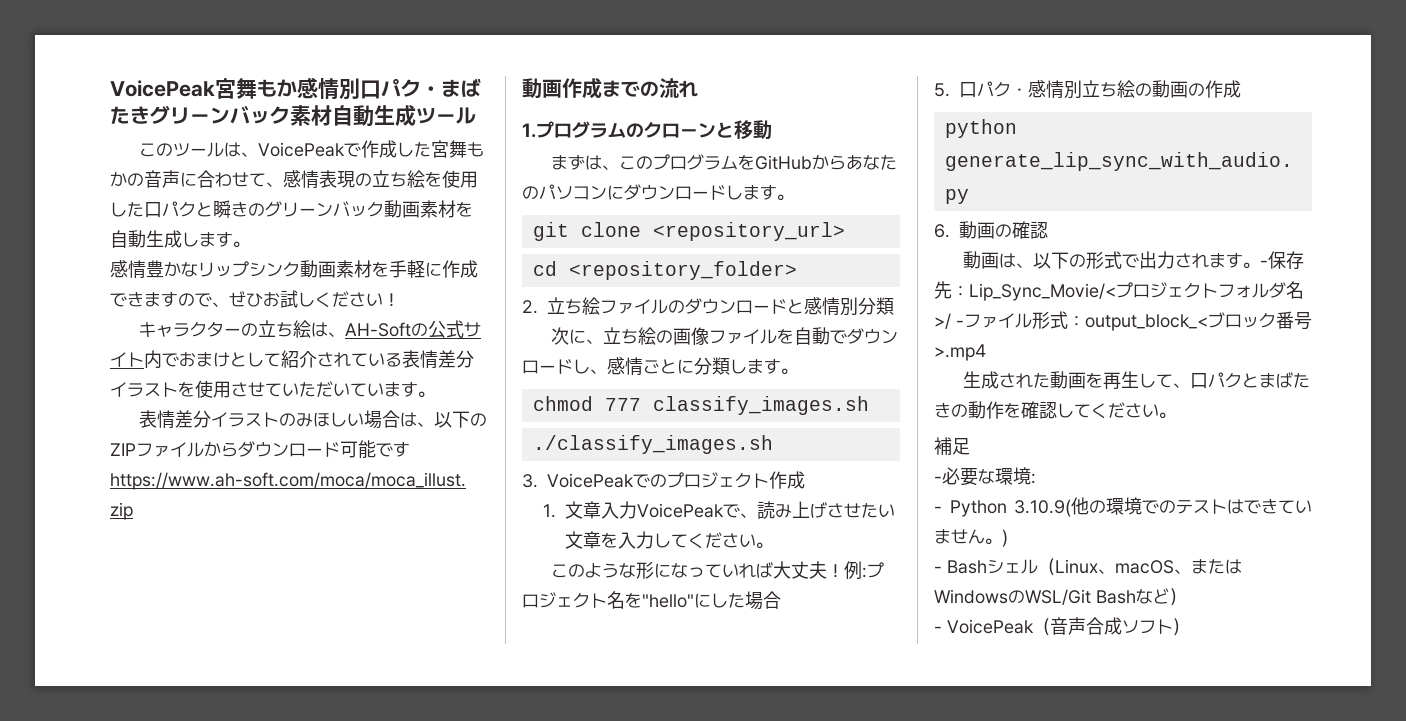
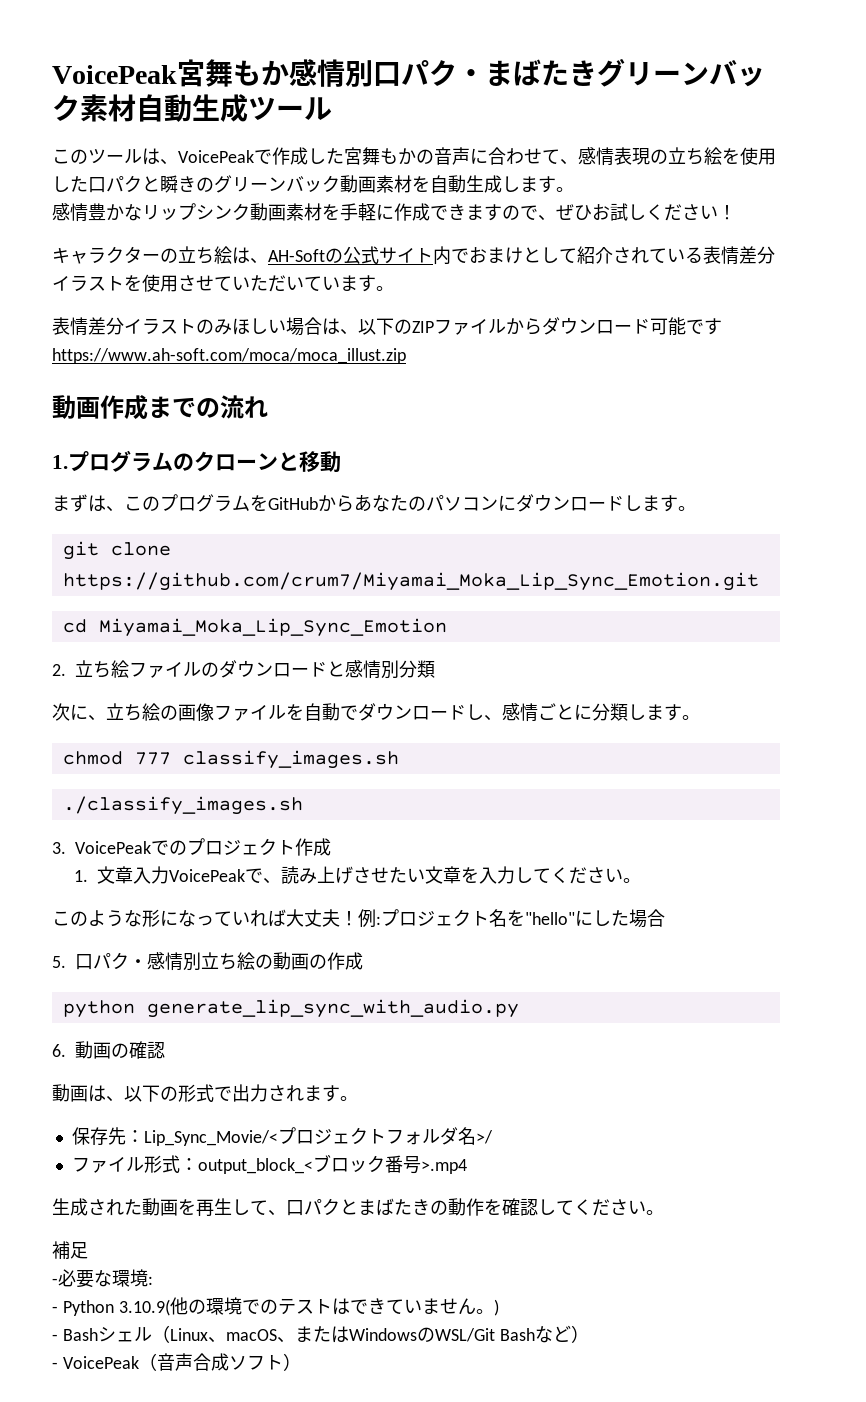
- git clone <repository_url>
+ git clone https://github.com/crum7/Miyamai_Moka_Lip_Sync_Emotion.git
- cd <repository_folder>
+ cd Miyamai_Moka_Lip_Sync_Emotion
- 動画は、以下の形式で出力されます。-保存先：Lip_Sync_Movie/<プロジェクトフォルダ名>/ -ファイル形式：output_block_<ブロック番号>.mp4
+ 動画は、以下の形式で出力されます。
+ 保存先：Lip_Sync_Movie/<プロジェクトフォルダ名>/
+ ファイル形式：output_block_<ブロック番号>.mp4

